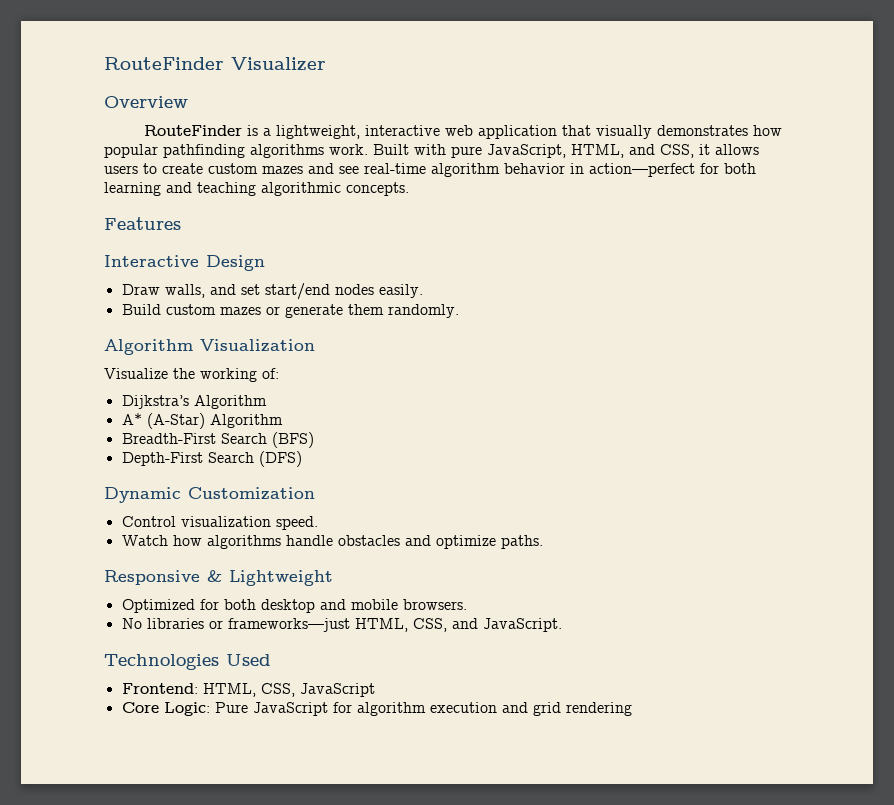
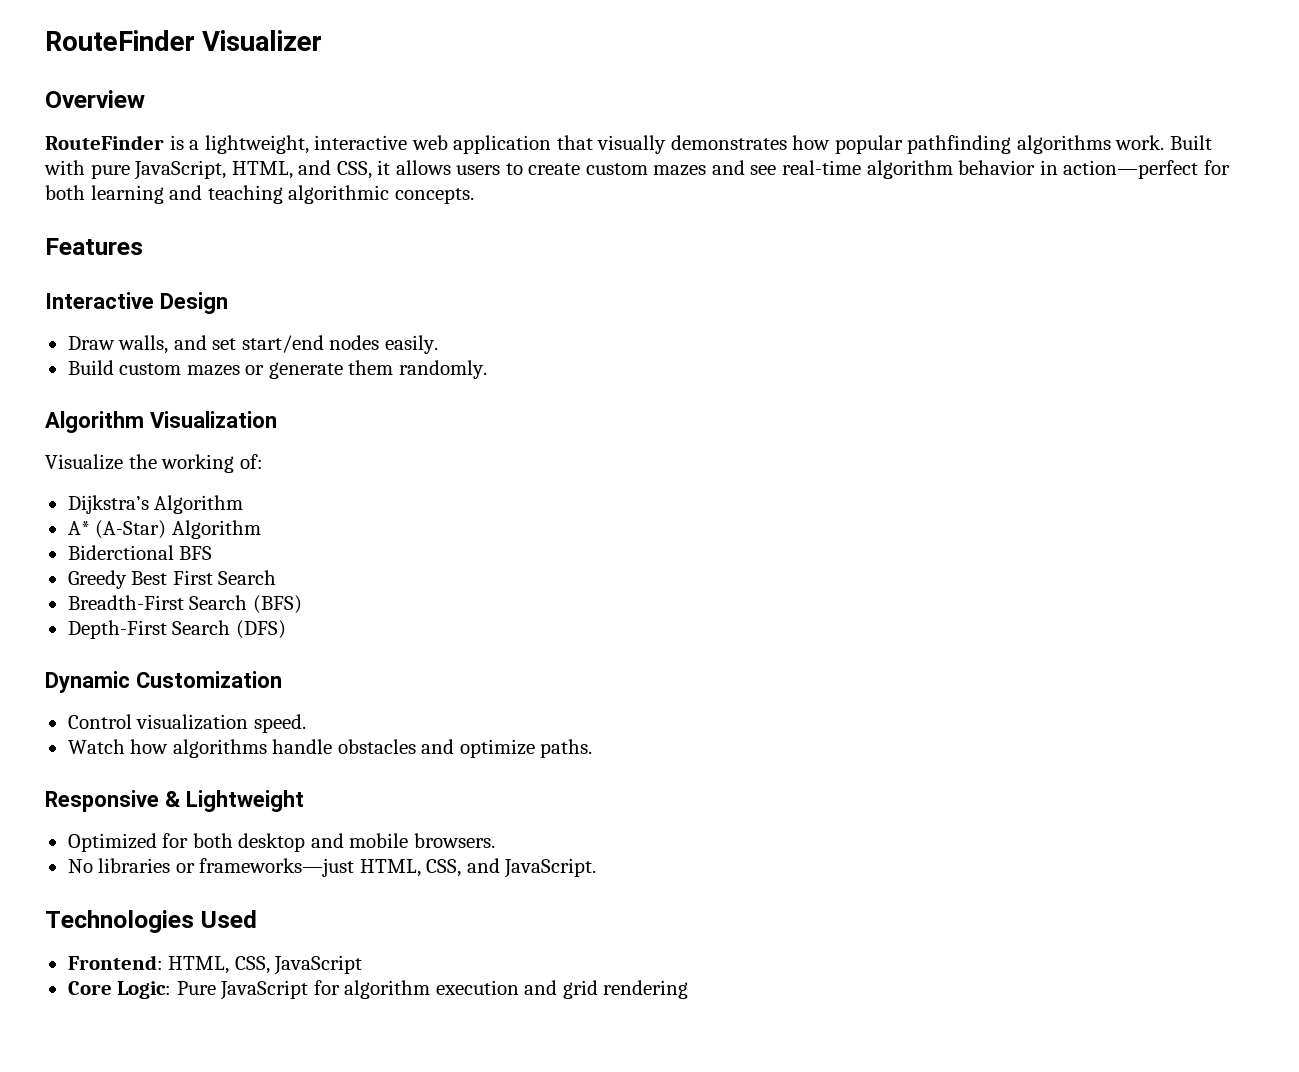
+ Biderctional BFS
+ Greedy Best First Search

